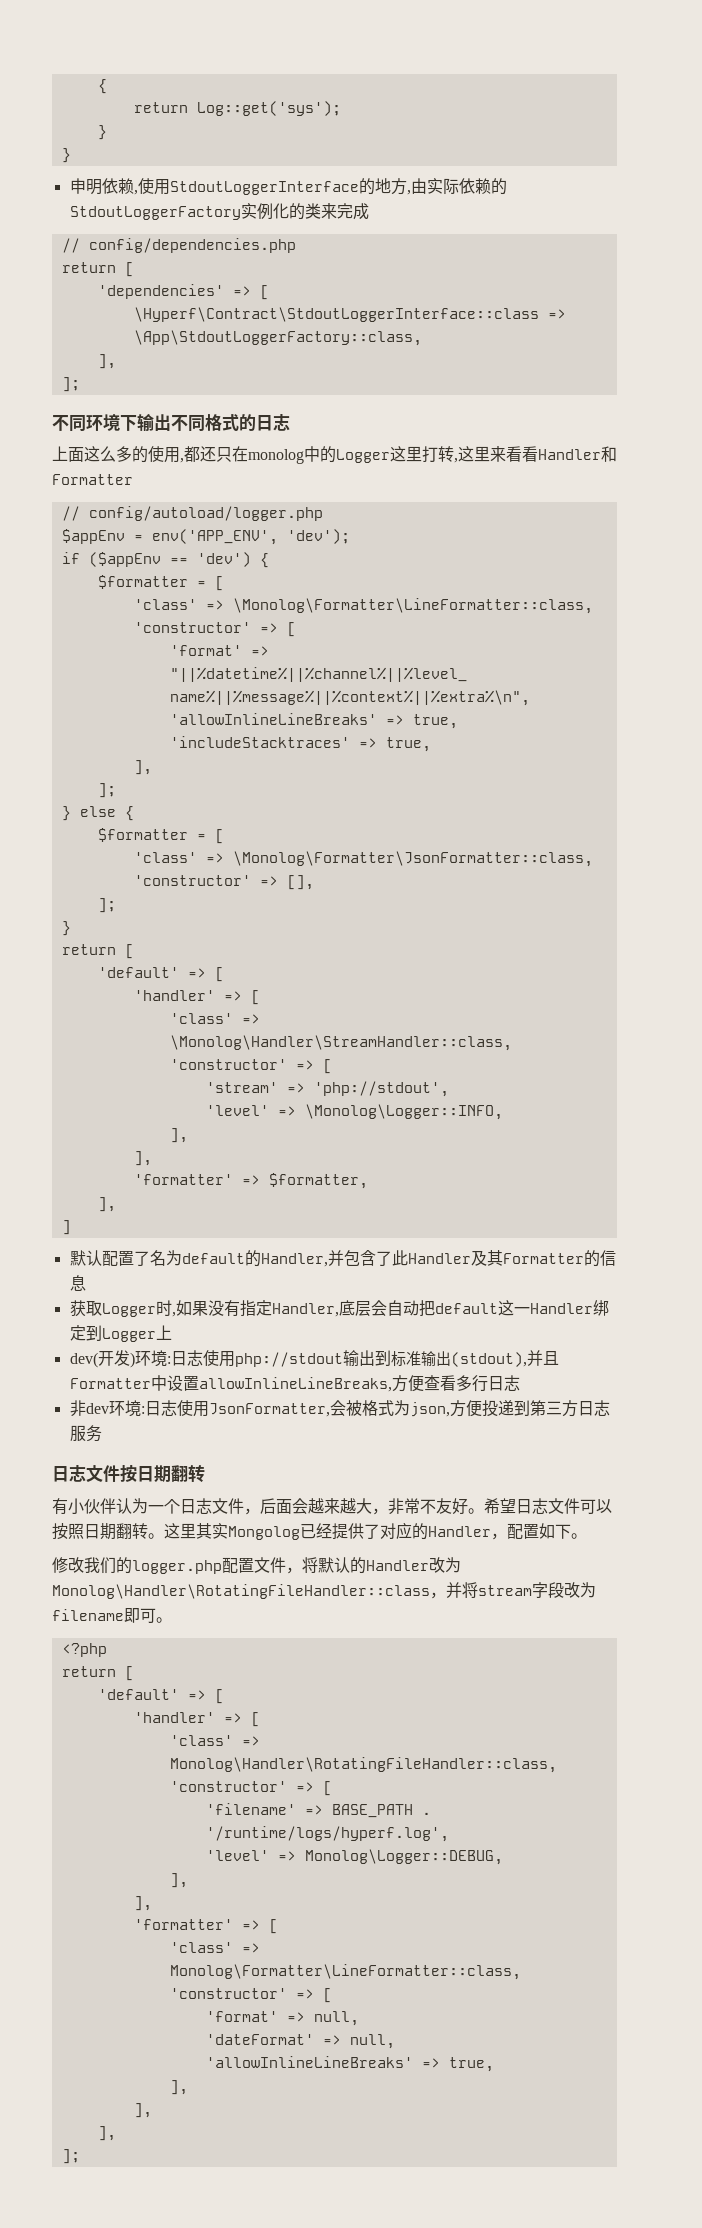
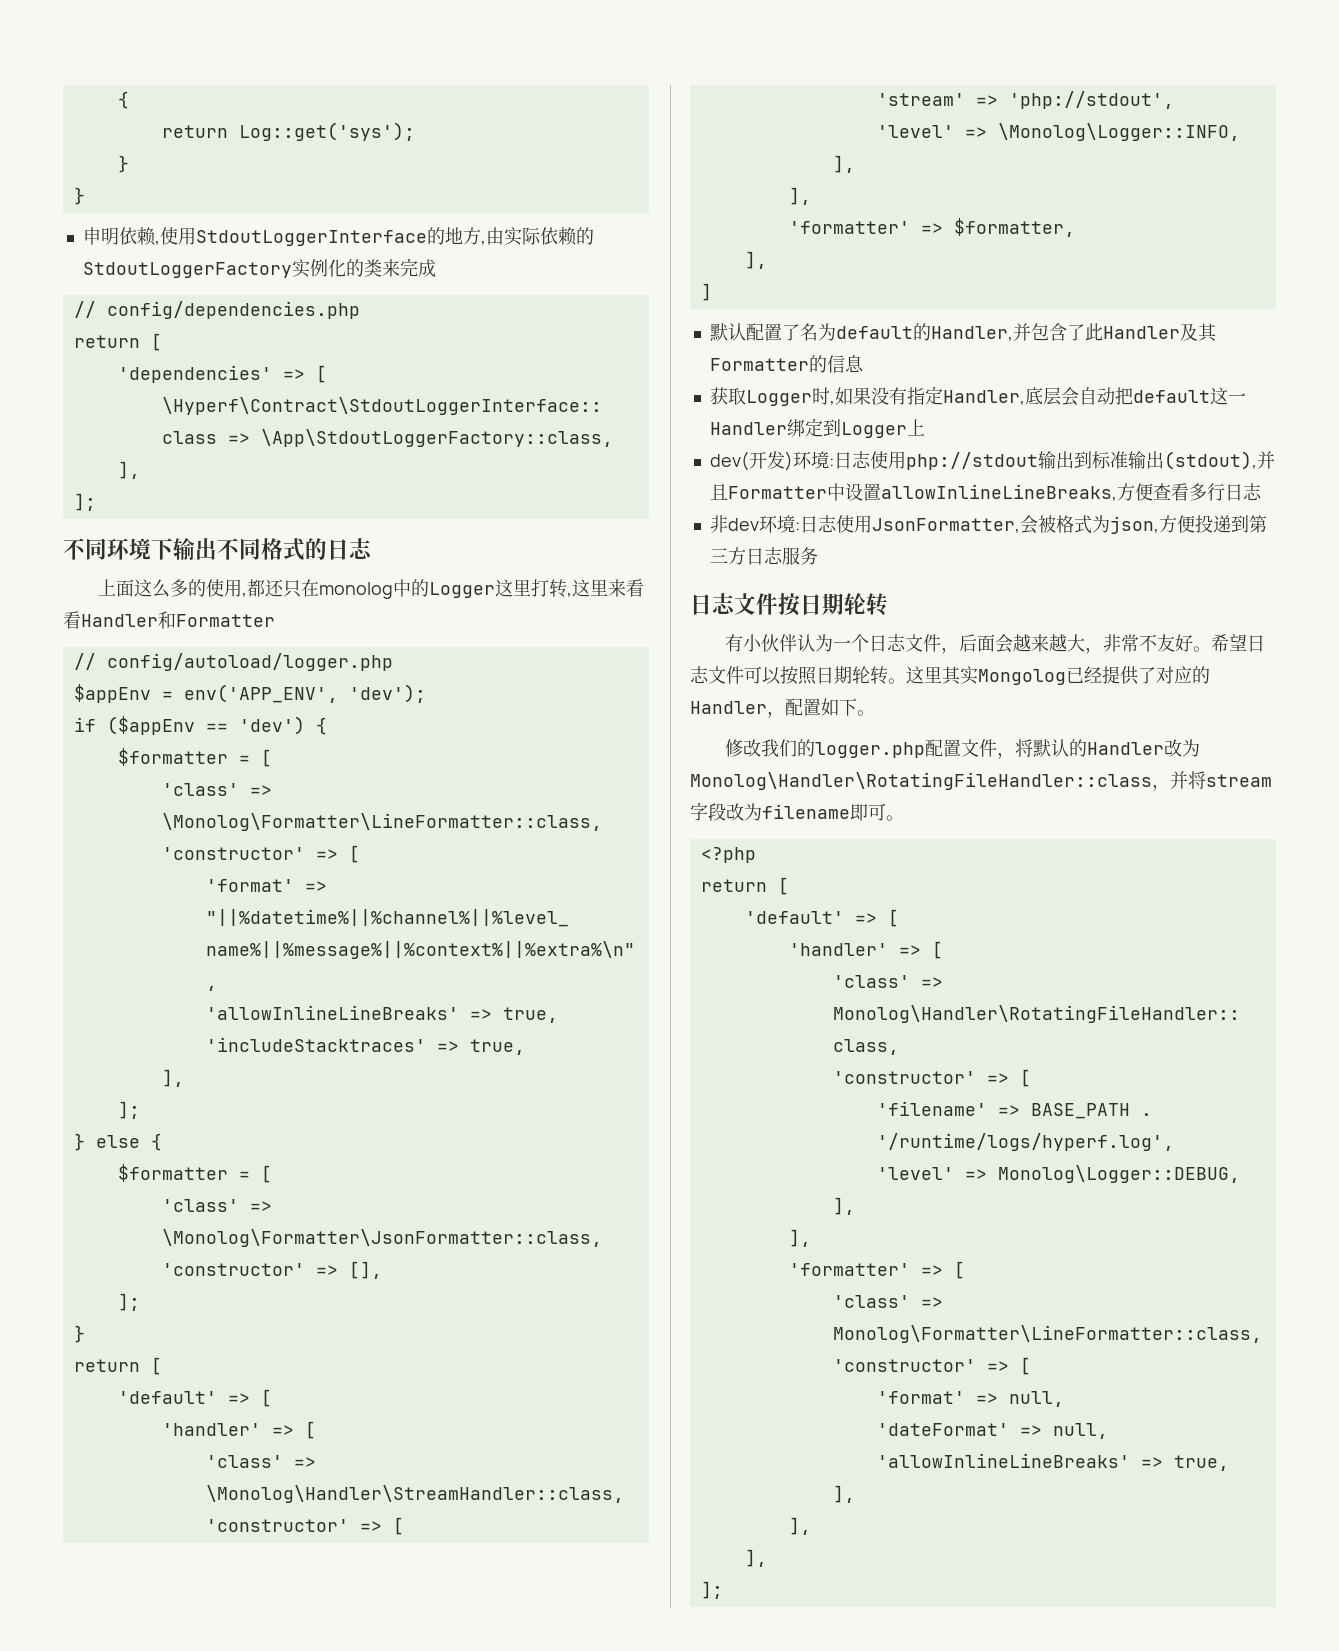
- 日志文件按日期翻转
+ 日志文件按日期轮转
- 希望日志文件可以按照日期翻转。
+ 希望日志文件可以按照日期轮转。

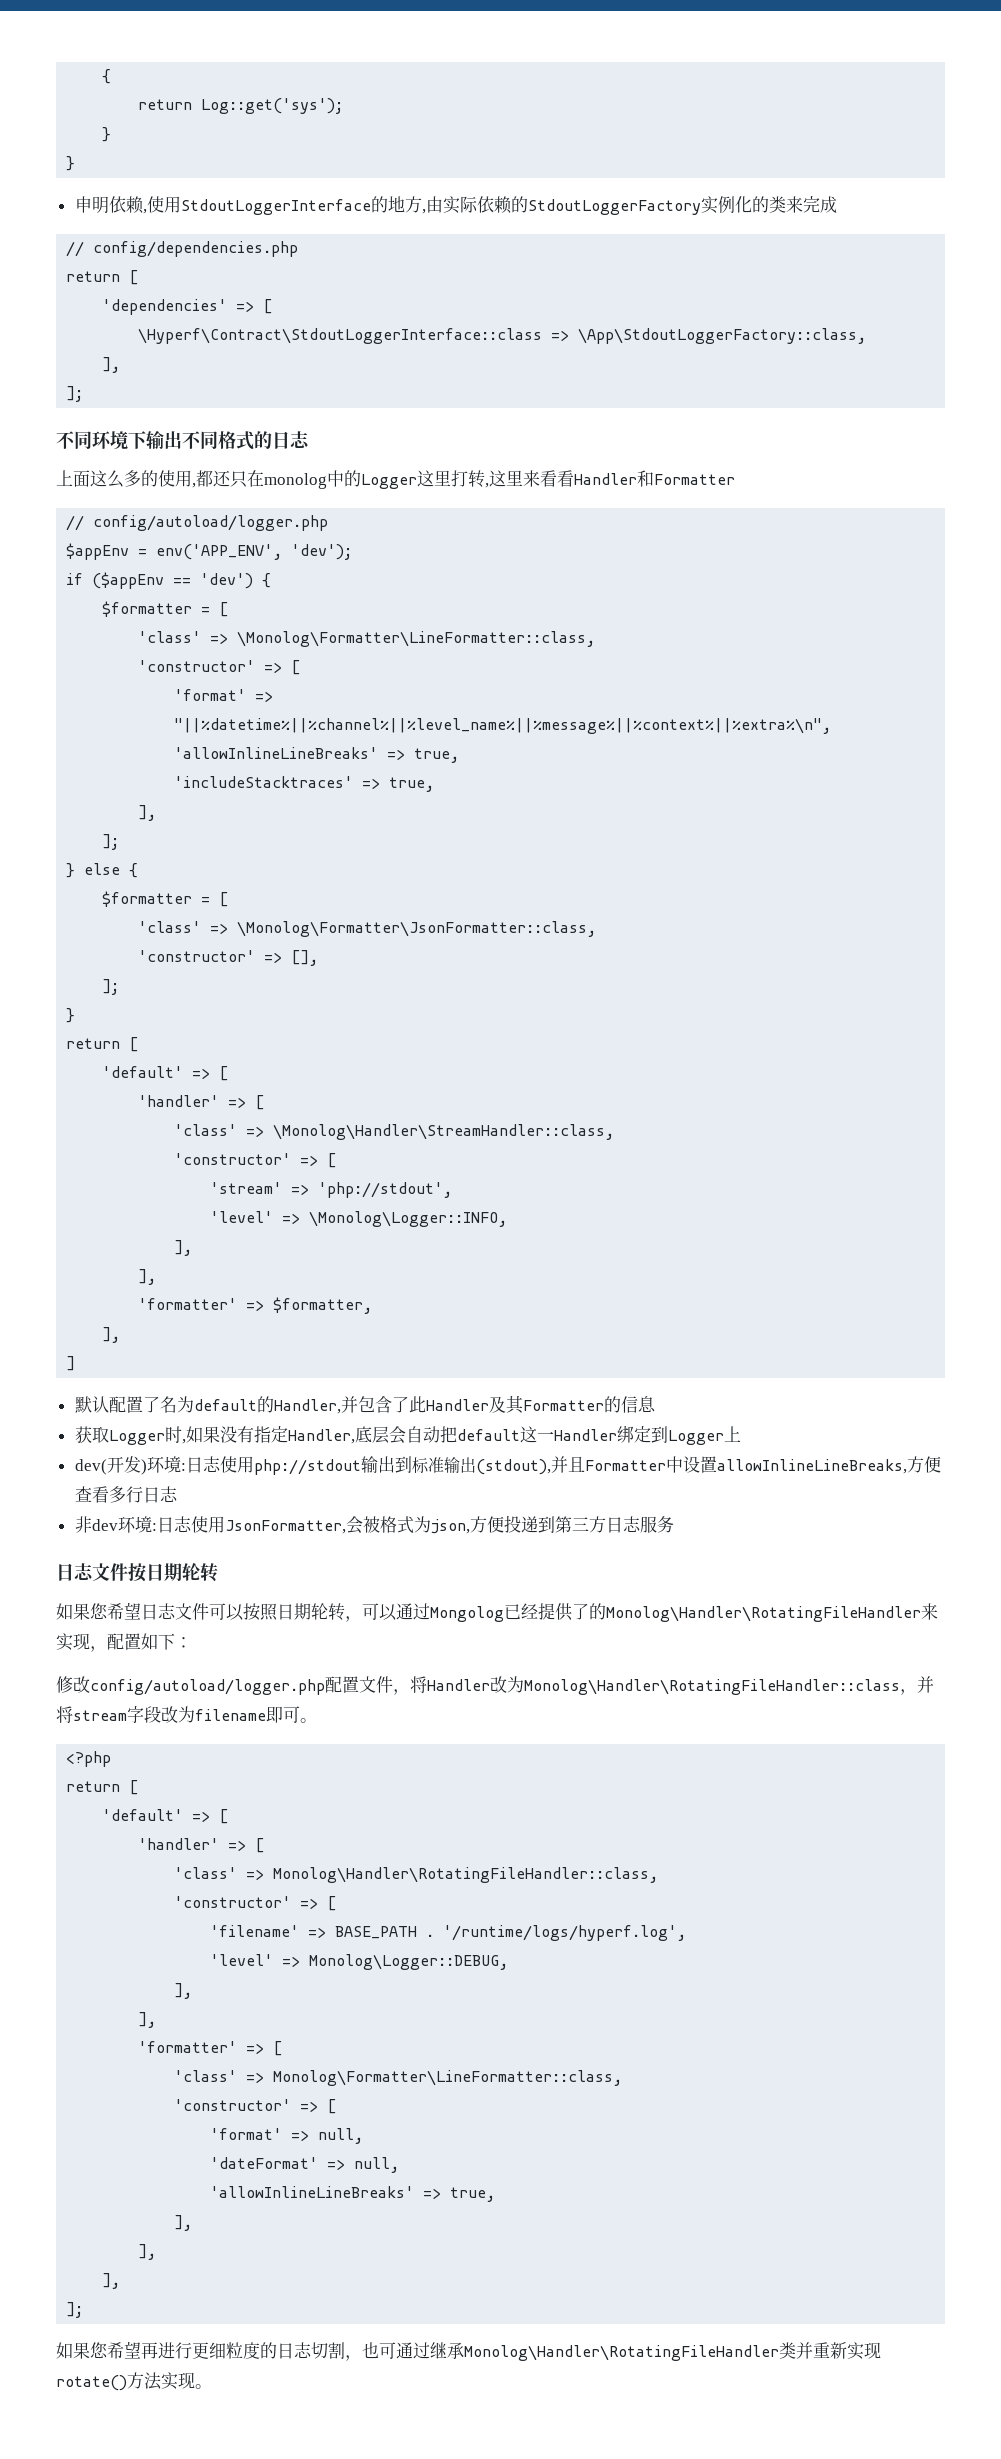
- 有小伙伴认为一个日志文件，后面会越来越大，非常不友好。希望日志文件可以按照日期轮转。这里其实Mongolog已经提供了对应的Handler，配置如下。
+ 如果您希望日志文件可以按照日期轮转，可以通过Mongolog已经提供了的Monolog\Handler\RotatingFileHandler来实现，配置如下：
- 修改我们的logger.php配置文件，将默认的Handler改为Monolog\Handler\RotatingFileHandler::class，并将stream字段改为filename即可。
+ 修改config/autoload/logger.php配置文件，将Handler改为Monolog\Handler\RotatingFileHandler::class，并将stream字段改为filename即可。
+ 如果您希望再进行更细粒度的日志切割，也可通过继承Monolog\Handler\RotatingFileHandler类并重新实现rotate()方法实现。

